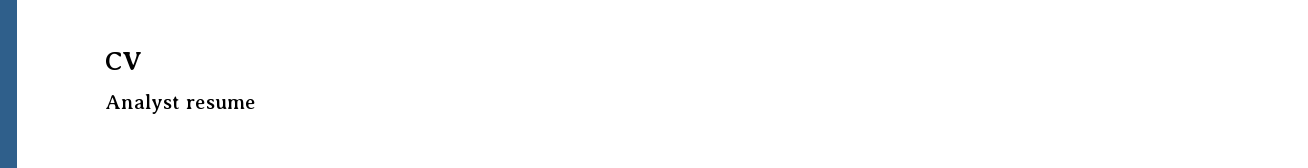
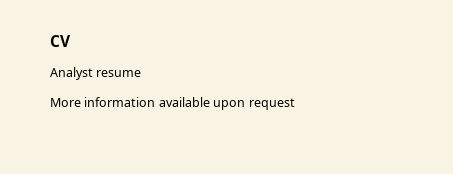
+ More information available upon request

